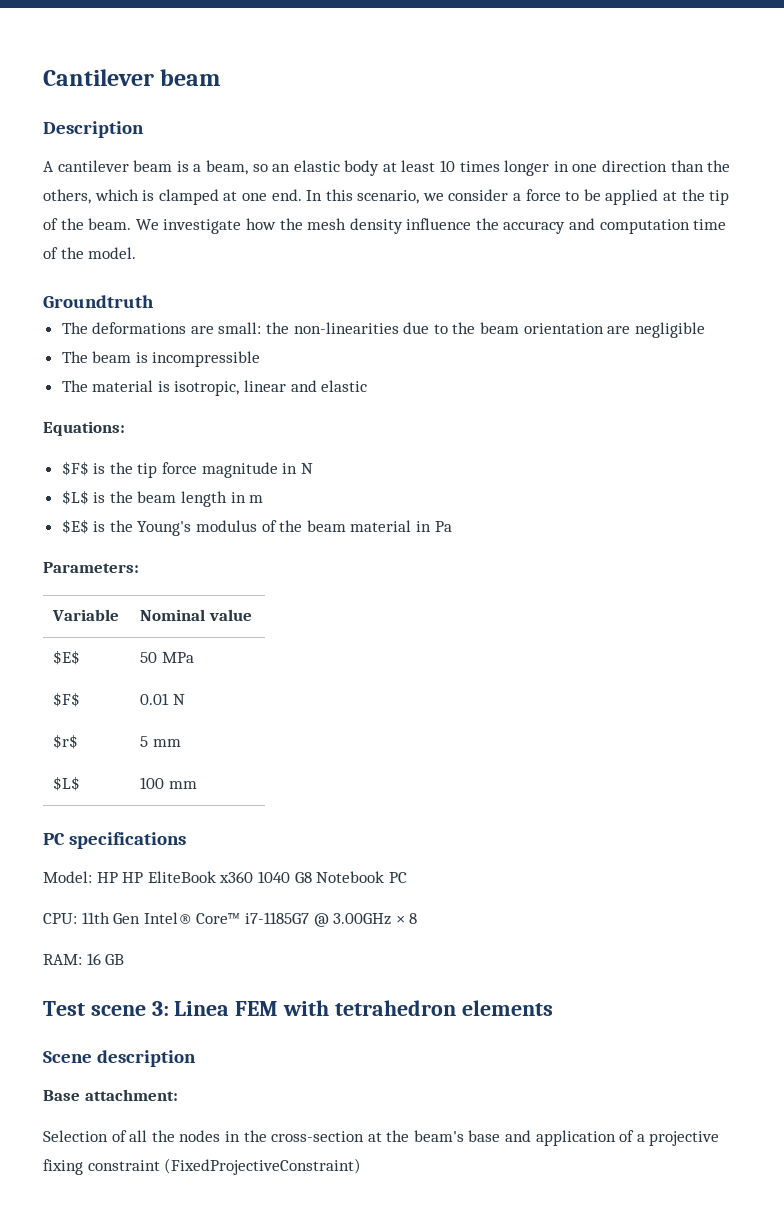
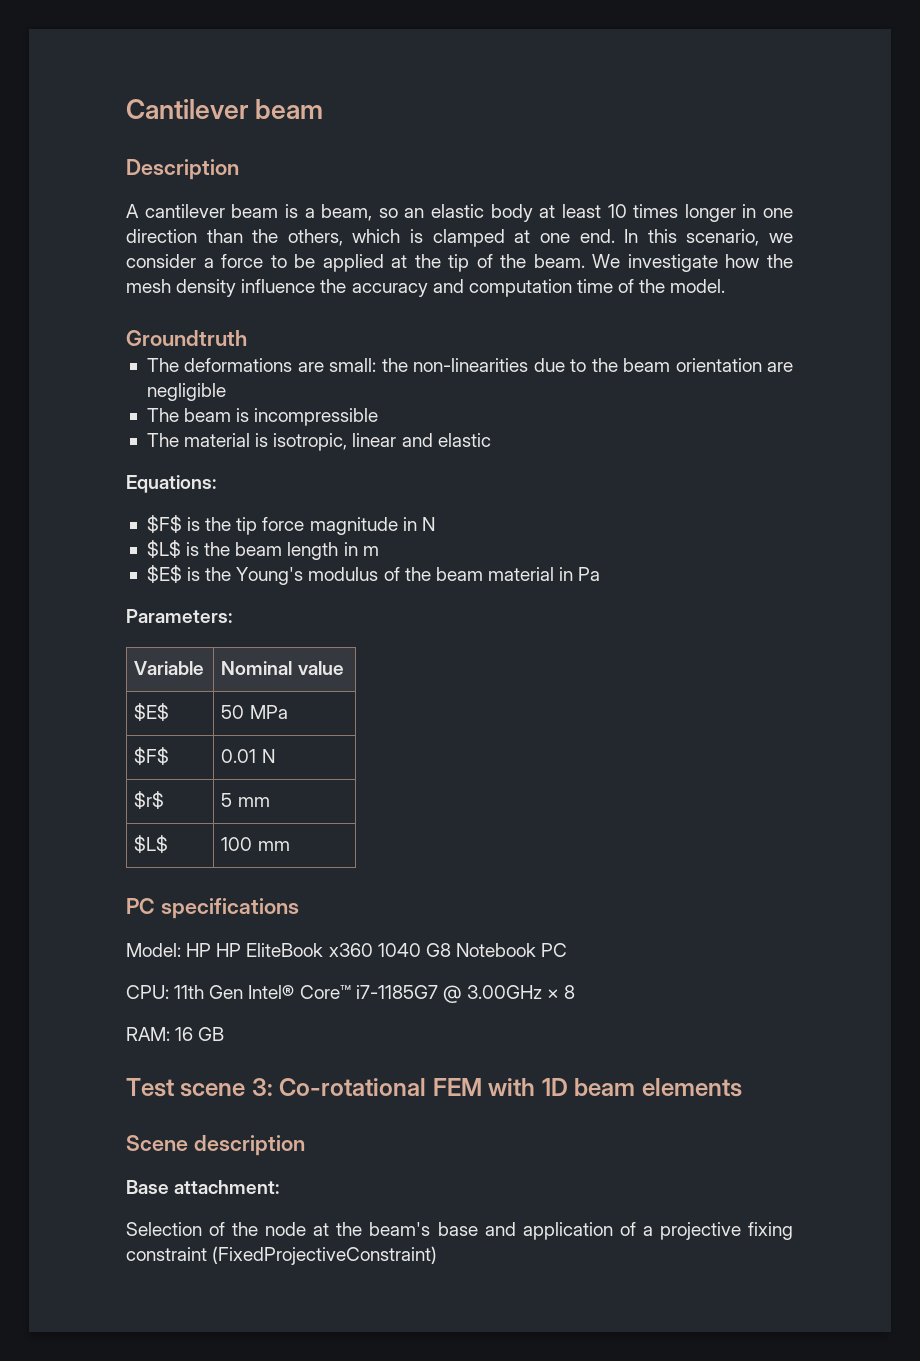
- Test scene 3: Linea FEM with tetrahedron elements
+ Test scene 3: Co-rotational FEM with 1D beam elements
- Selection of all the nodes in the cross-section at the beam's base and application of a projective fixing constraint (FixedProjectiveConstraint)
+ Selection of the node at the beam's base and application of a projective fixing constraint (FixedProjectiveConstraint)

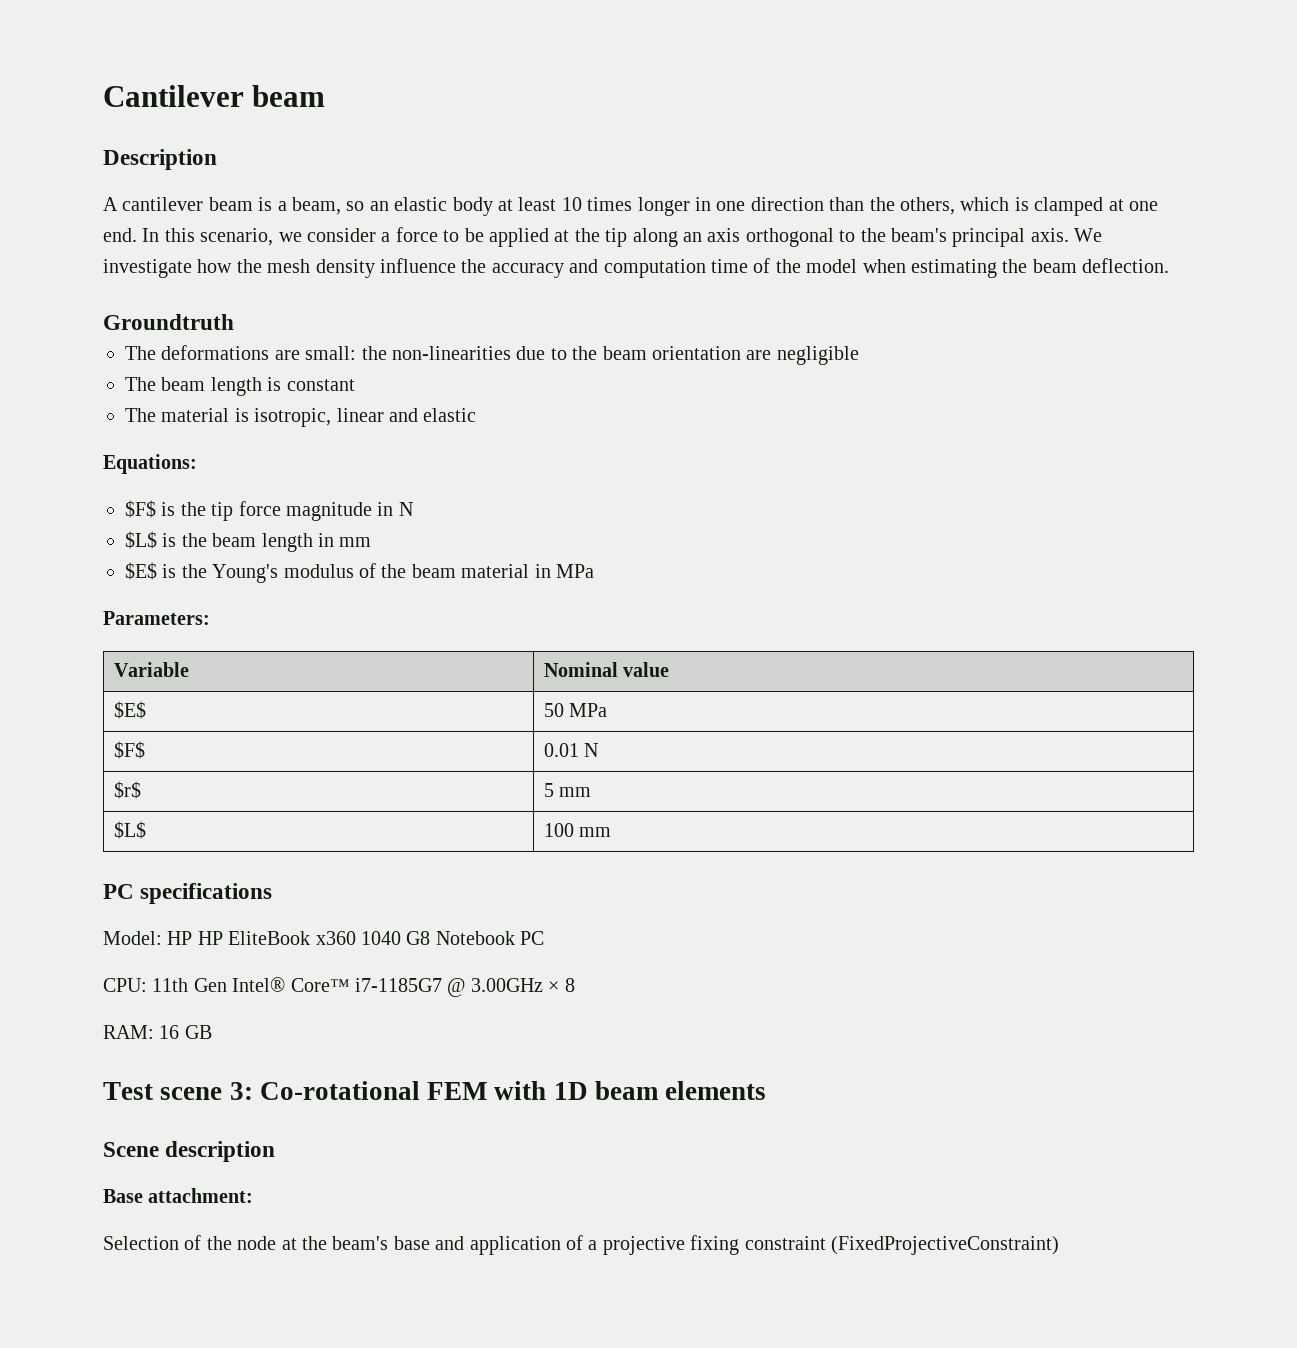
- In this scenario, we consider a force to be applied at the tip of the beam.
+ In this scenario, we consider a force to be applied at the tip along an axis orthogonal to the beam's principal axis.
- We investigate how the mesh density influence the accuracy and computation time of the model.
+ We investigate how the mesh density influence the accuracy and computation time of the model when estimating the beam deflection.
- The beam is incompressible
+ The beam length is constant
- $L$ is the beam length in m
+ $L$ is the beam length in mm
- $E$ is the Young's modulus of the beam material in Pa
+ $E$ is the Young's modulus of the beam material in MPa

